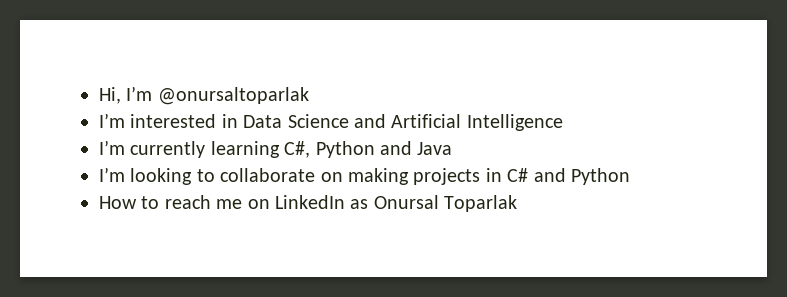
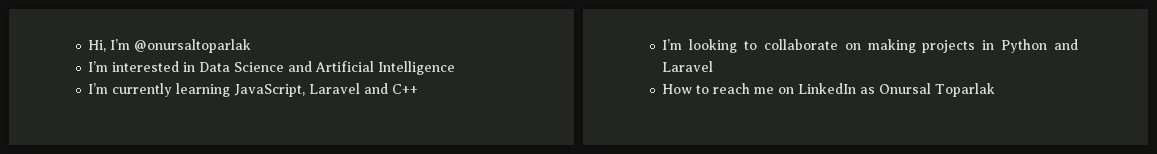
- I’m currently learning C#, Python and Java
+ I’m currently learning JavaScript, Laravel and C++
- I’m looking to collaborate on making projects in C# and Python
+ I’m looking to collaborate on making projects in Python and Laravel

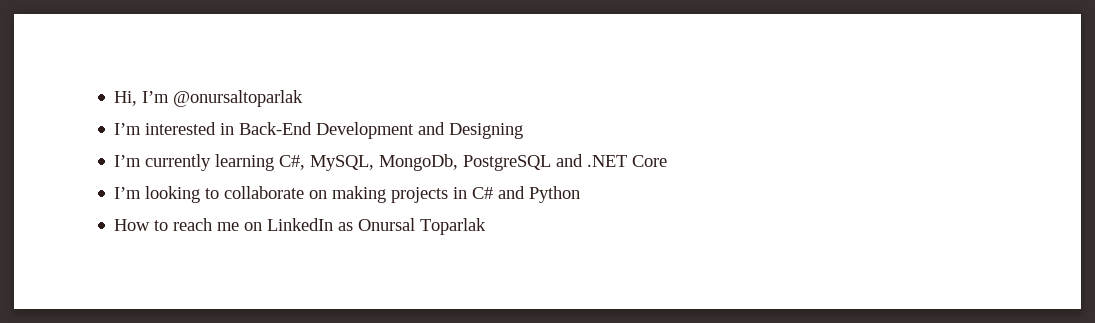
- I’m interested in Data Science and Artificial Intelligence
- I’m currently learning JavaScript, Laravel and C++
+ I’m interested in Back-End Development and Designing
+ I’m currently learning C#, MySQL, MongoDb, PostgreSQL and .NET Core
- I’m looking to collaborate on making projects in Python and Laravel
+ I’m looking to collaborate on making projects in C# and Python

